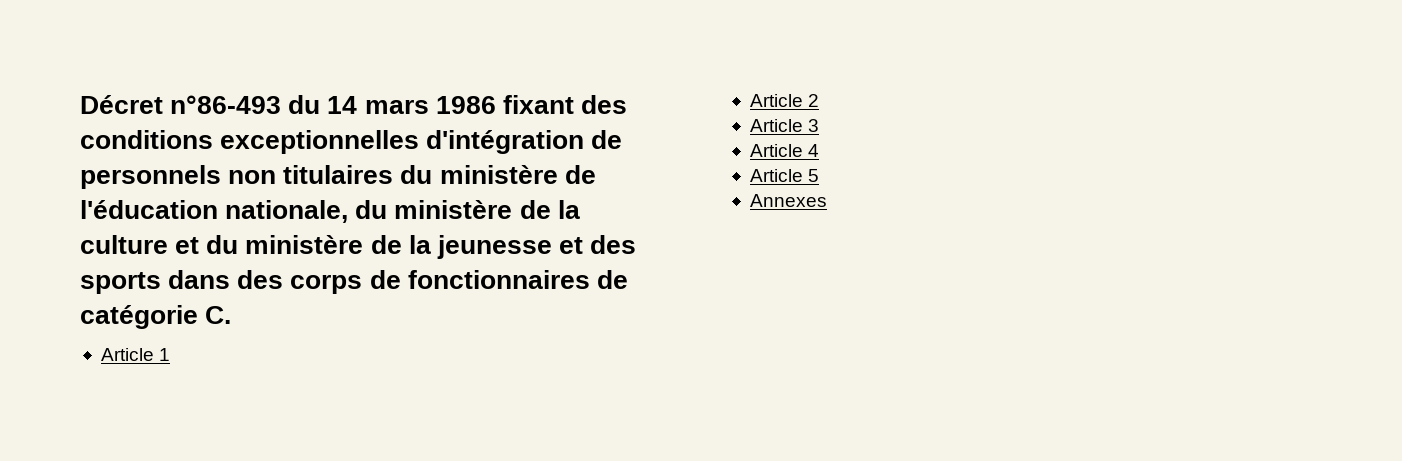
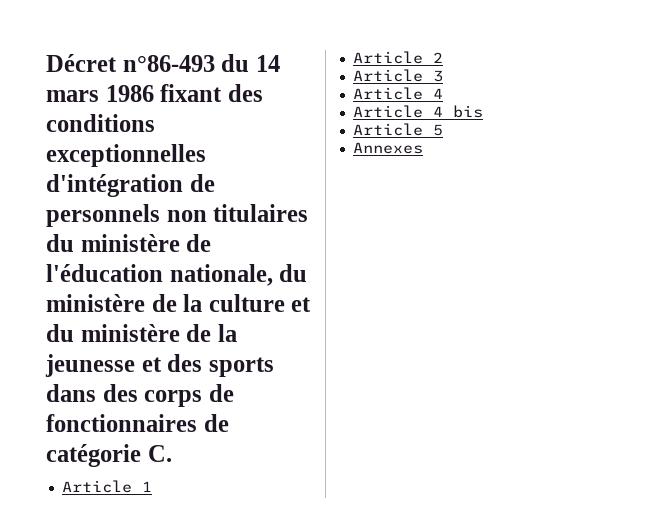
+ Article 4 bis

